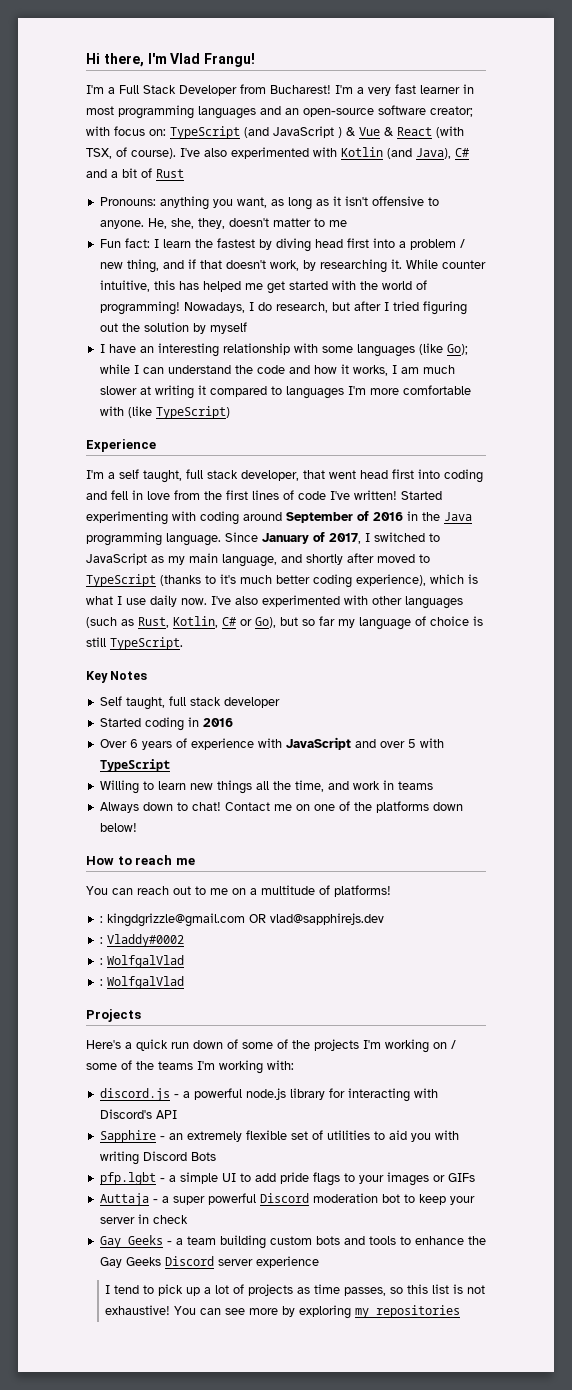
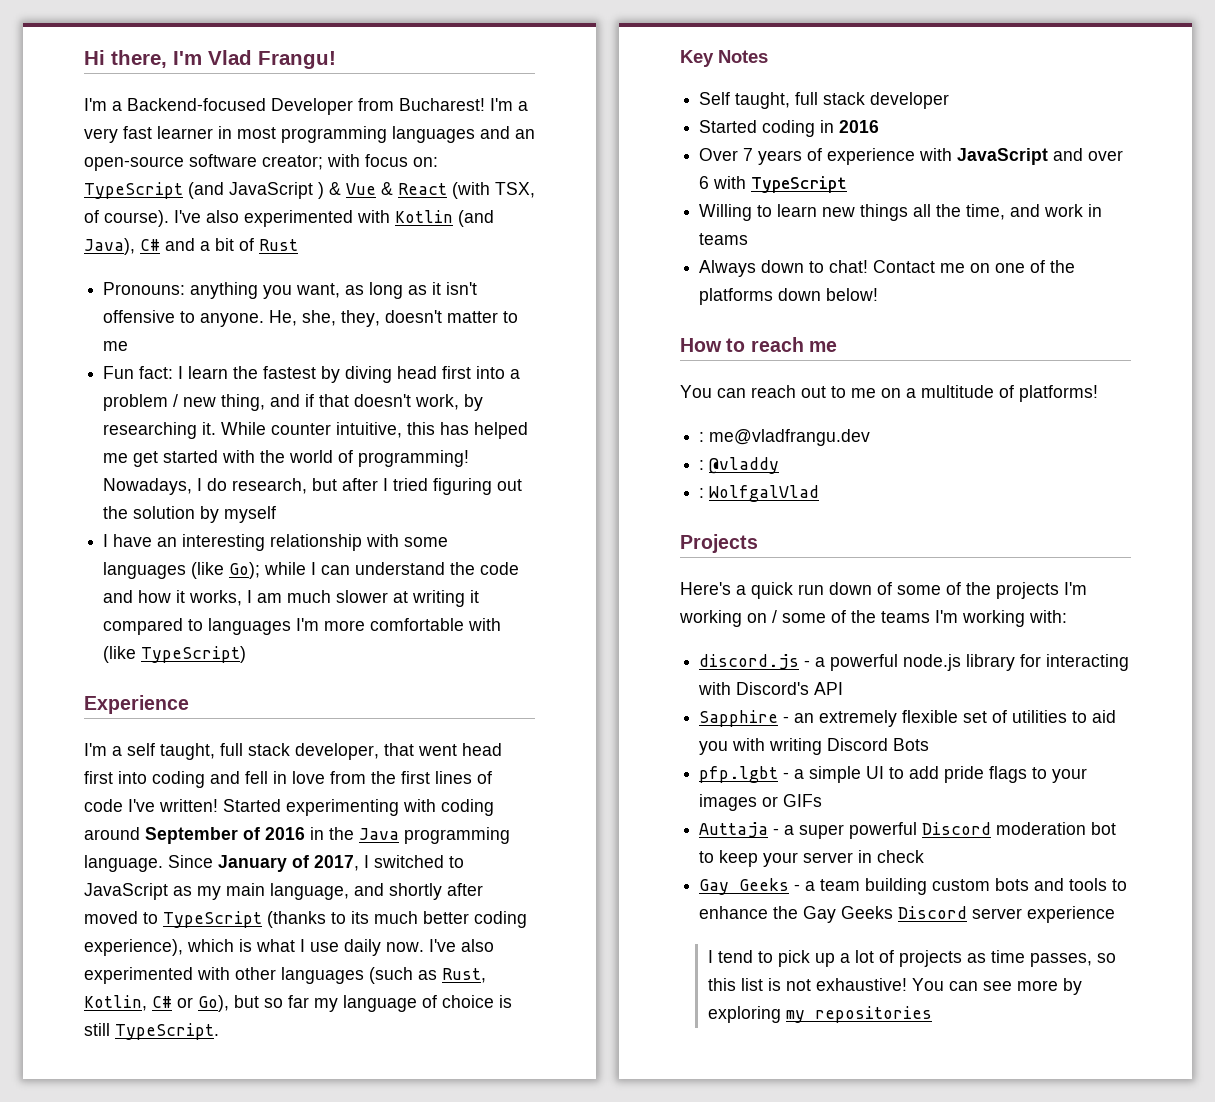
- I'm a Full Stack Developer from Bucharest!
+ I'm a Backend-focused Developer from Bucharest!
- Since January of 2017, I switched to JavaScript as my main language, and shortly after moved to TypeScript (thanks to it's much better coding experience), which is what I use daily now.
+ Since January of 2017, I switched to JavaScript as my main language, and shortly after moved to TypeScript (thanks to its much better coding experience), which is what I use daily now.
- Over 6 years of experience with JavaScript and over 5 with TypeScript
+ Over 7 years of experience with JavaScript and over 6 with TypeScript
- : kingdgrizzle@gmail.com OR vlad@sapphirejs.dev
- : Vladdy#0002
- : WolfgalVlad
+ : me@vladfrangu.dev
+ : @vladdy

